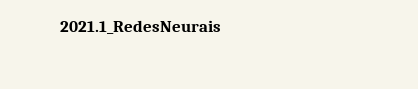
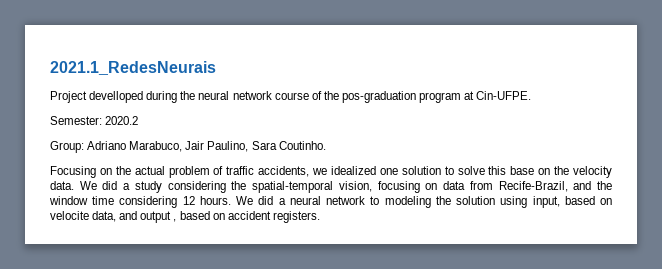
+ Project develloped during the neural network course of the pos-graduation program at Cin-UFPE.
+ Semester: 2020.2
+ Group: Adriano Marabuco, Jair Paulino, Sara Coutinho.
+ Focusing on the actual problem of traffic accidents, we idealized one solution to solve this base on the velocity data. We did a study considering the spatial-temporal vision, focusing on data from Recife-Brazil, and the window time considering 12 hours. We did a neural network to modeling the solution using input, based on velocite data, and output , based on accident registers.

